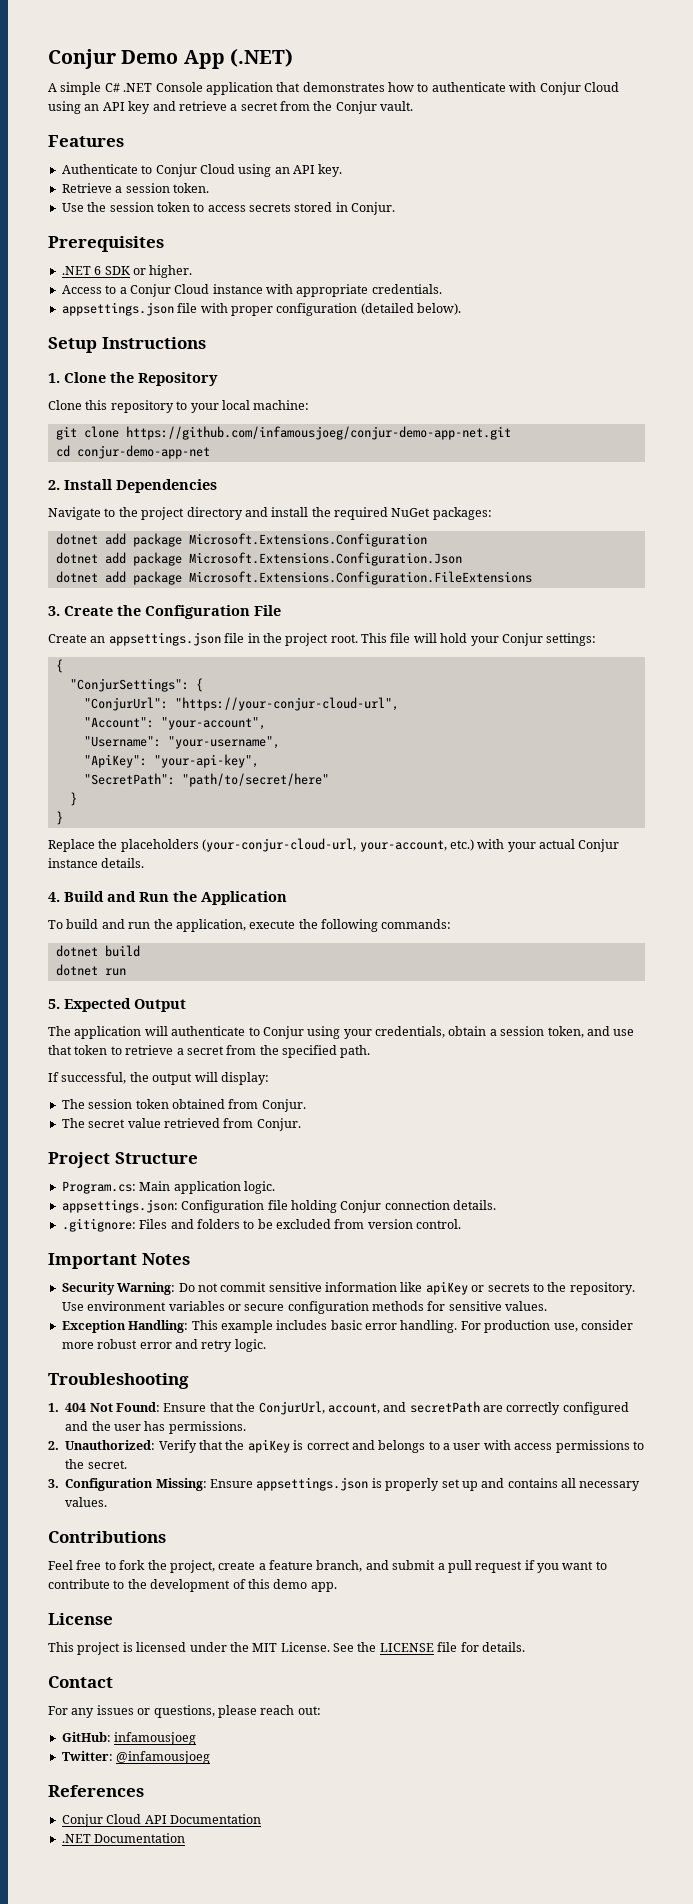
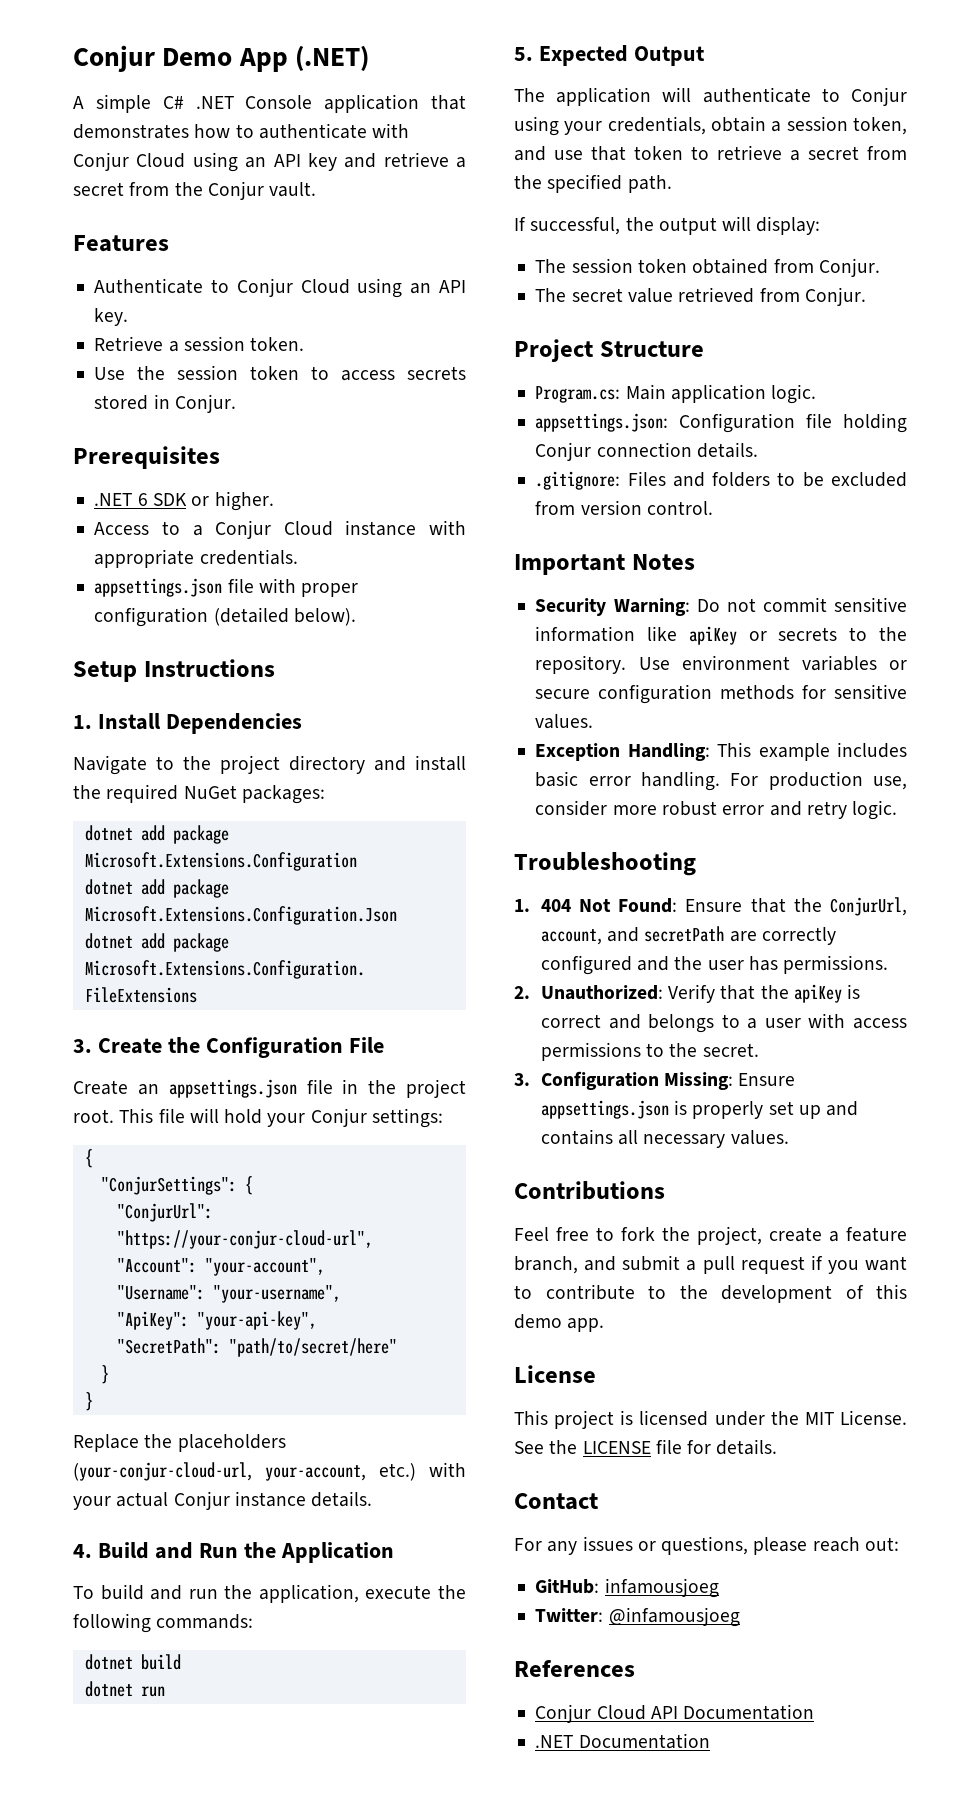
- 1. Clone the Repository
- Clone this repository to your local machine:
- git clone https://github.com/infamousjoeg/conjur-demo-app-net.git
- cd conjur-demo-app-net
- 2. Install Dependencies
+ 1. Install Dependencies

